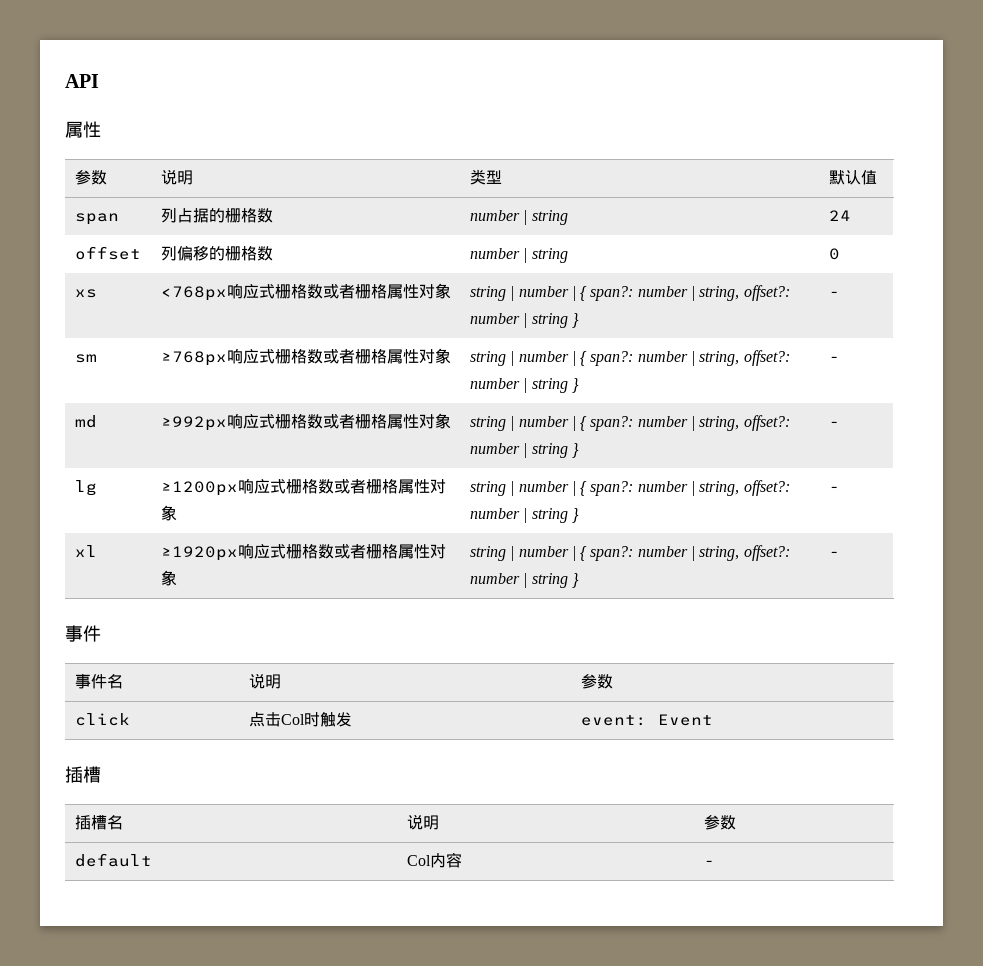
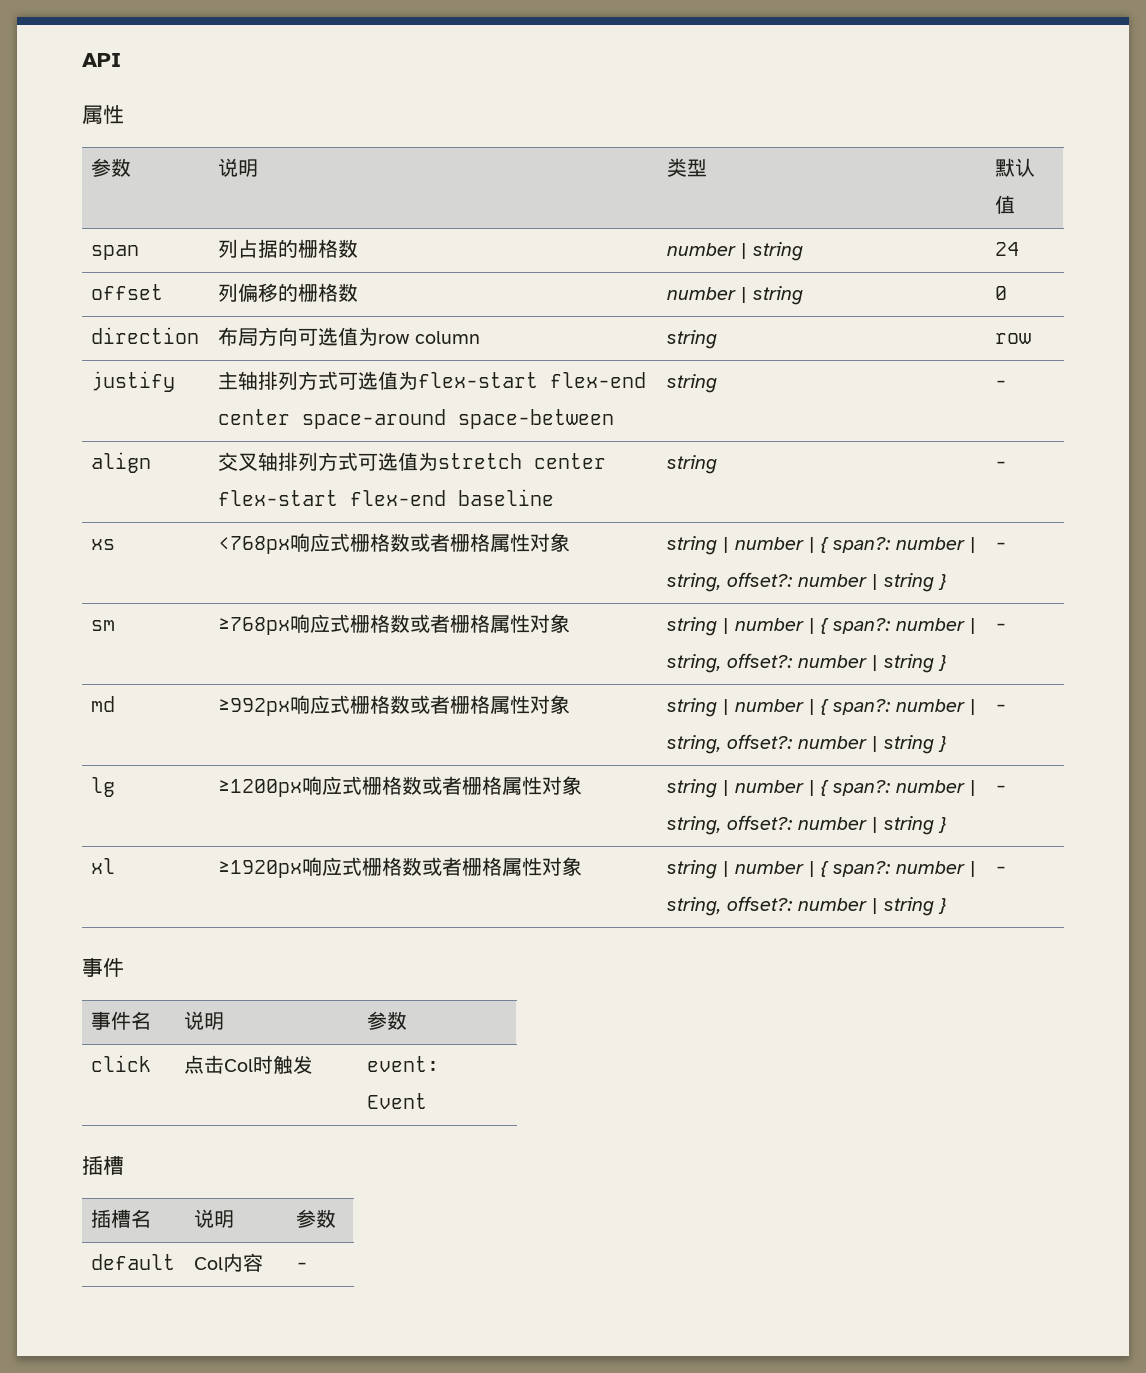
+ direction | 布局方向可选值为row column | string | row
+ justify | 主轴排列方式可选值为flex-start flex-end center space-around space-between | string | -
+ align | 交叉轴排列方式可选值为stretch center flex-start flex-end baseline | string | -

